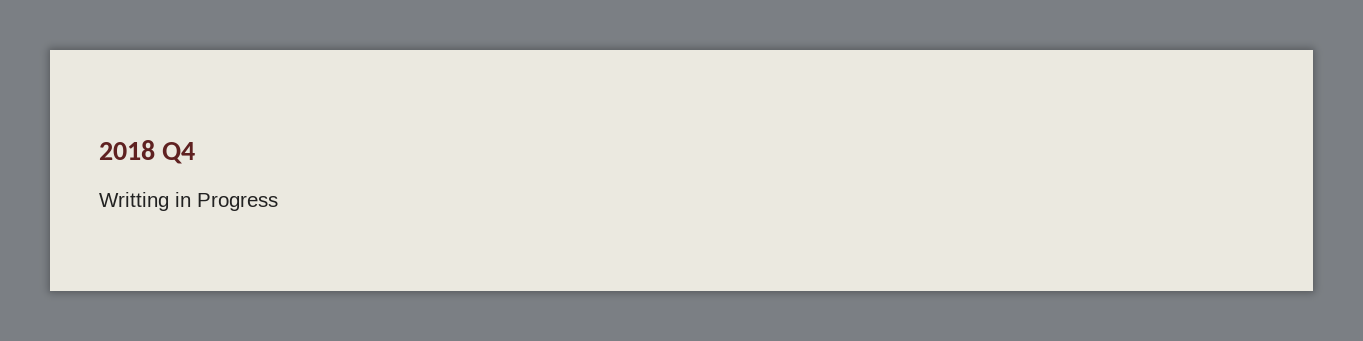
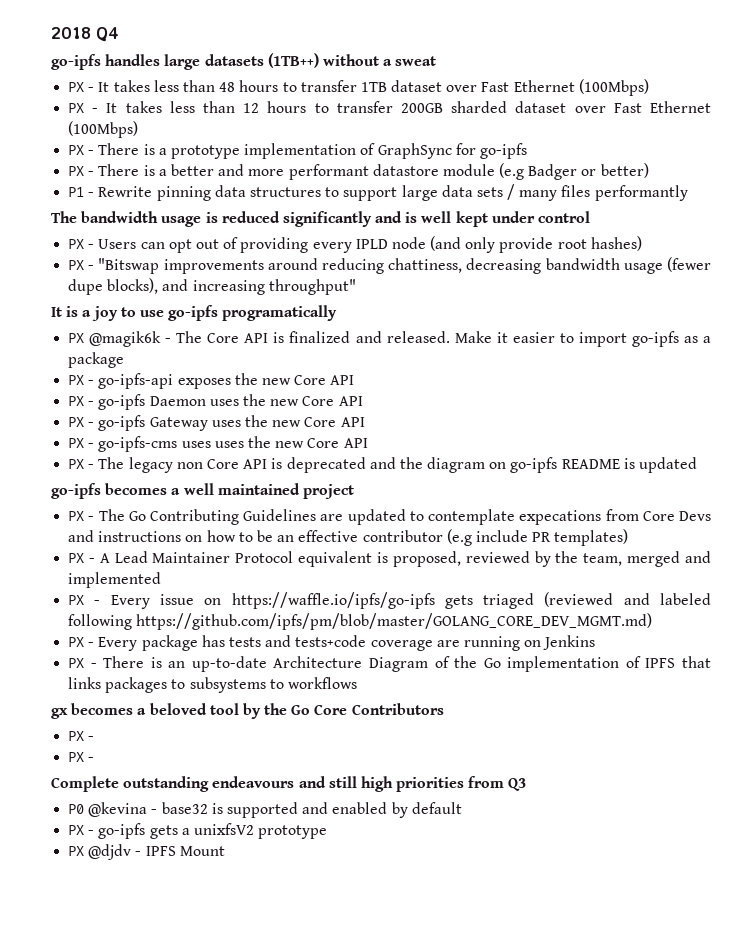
- Writting in Progress
+ go-ipfs handles large datasets (1TB++) without a sweat
+ PX - It takes less than 48 hours to transfer 1TB dataset over Fast Ethernet (100Mbps)
+ PX - It takes less than 12 hours to transfer 200GB sharded dataset over Fast Ethernet (100Mbps)
+ PX - There is a prototype implementation of GraphSync for go-ipfs
+ PX - There is a better and more performant datastore module (e.g Badger or better)
+ P1 - Rewrite pinning data structures to support large data sets / many files performantly
+ The bandwidth usage is reduced significantly and is well kept under control
+ PX - Users can opt out of providing every IPLD node (and only provide root hashes)
+ PX - "Bitswap improvements around reducing chattiness, decreasing bandwidth usage (fewer dupe blocks), and increasing throughput"
+ It is a joy to use go-ipfs programatically
+ PX @magik6k - The Core API is finalized and released. Make it easier to import go-ipfs as a package
+ PX - go-ipfs-api exposes the new Core API
+ PX - go-ipfs Daemon uses the new Core API
+ PX - go-ipfs Gateway uses the new Core API
+ PX - go-ipfs-cms uses uses the new Core API
+ PX - The legacy non Core API is deprecated and the diagram on go-ipfs README is updated
+ go-ipfs becomes a well maintained project
+ PX - The Go Contributing Guidelines are updated to contemplate expecations from Core Devs and instructions on how to be an effective contributor (e.g include PR templates)
+ PX - A Lead Maintainer Protocol equivalent is proposed, reviewed by the team, merged and implemented
+ PX - Every issue on https://waffle.io/ipfs/go-ipfs gets triaged (reviewed and labeled following https://github.com/ipfs/pm/blob/master/GOLANG_CORE_DEV_MGMT.md)
+ PX - Every package has tests and tests+code coverage are running on Jenkins
+ PX - There is an up-to-date Architecture Diagram of the Go implementation of IPFS that links packages to subsystems to workflows
+ gx becomes a beloved tool by the Go Core Contributors
+ PX -
+ PX -
+ Complete outstanding endeavours and still high priorities from Q3
+ P0 @kevina - base32 is supported and enabled by default
+ PX - go-ipfs gets a unixfsV2 prototype
+ PX @djdv - IPFS Mount

